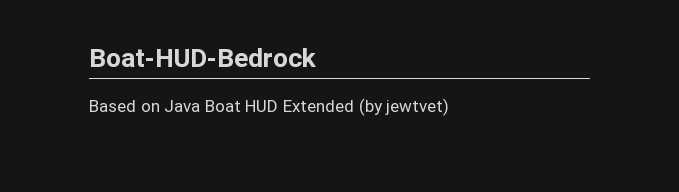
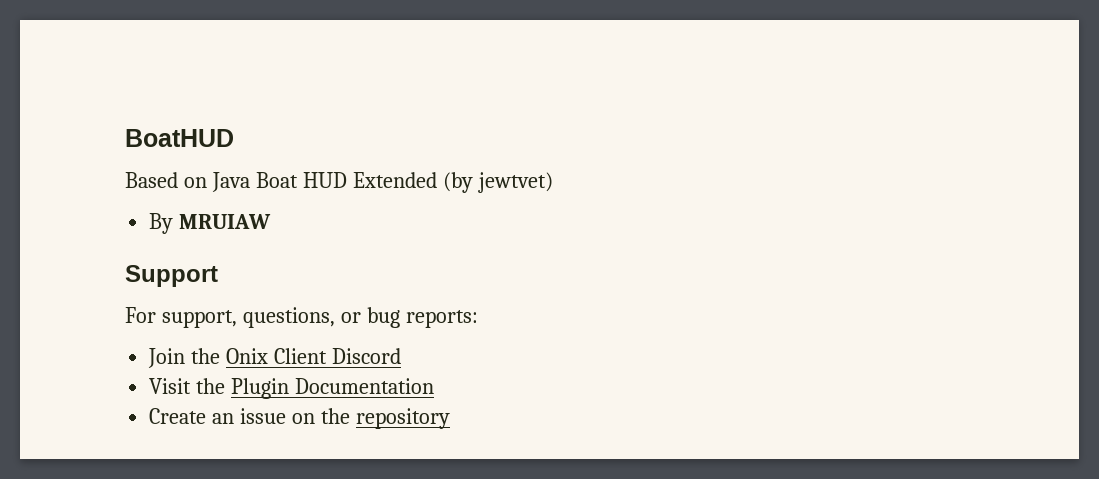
- Boat-HUD-Bedrock
+ BoatHUD
+ By MRUIAW
+ Support
+ For support, questions, or bug reports:
+ Join the Onix Client Discord
+ Visit the Plugin Documentation
+ Create an issue on the repository

